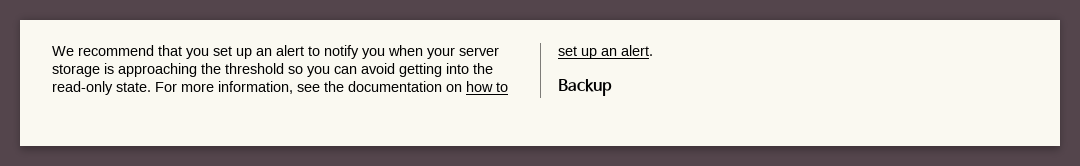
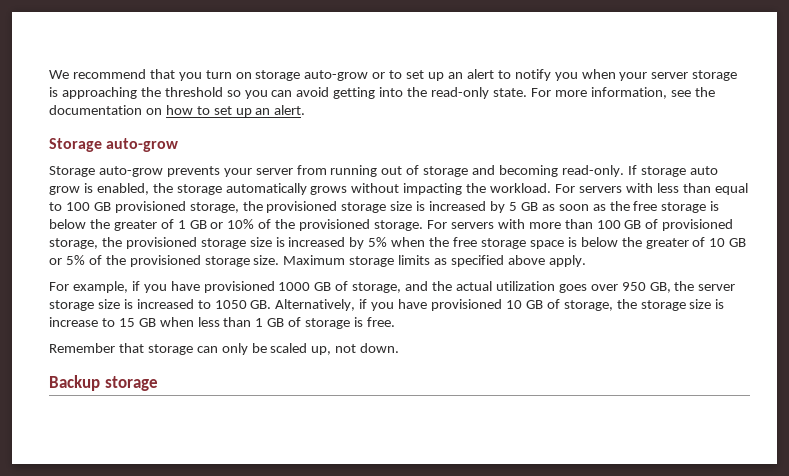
- We recommend that you set up an alert to notify you when your server storage is approaching the threshold so you can avoid getting into the read-only state.
+ We recommend that you turn on storage auto-grow or to set up an alert to notify you when your server storage is approaching the threshold so you can avoid getting into the read-only state.
  For more information, see the documentation on how to set up an alert.
+ Storage auto-grow
+ Storage auto-grow prevents your server from running out of storage and becoming read-only. If storage auto grow is enabled, the storage automatically grows without impacting the workload. For servers with less than equal to 100 GB provisioned storage, the provisioned storage size is increased by 5 GB as soon as the free storage is below the greater of 1 GB or 10% of the provisioned storage. For servers with more than 100 GB of provisioned storage, the provisioned storage size is increased by 5% when the free storage space is below the greater of 10 GB or 5% of the provisioned storage size. Maximum storage limits as specified above apply.
+ For example, if you have provisioned 1000 GB of storage, and the actual utilization goes over 950 GB, the server storage size is increased to 1050 GB. Alternatively, if you have provisioned 10 GB of storage, the storage size is increase to 15 GB when less than 1 GB of storage is free.
+ Remember that storage can only be scaled up, not down.
- Backup
+ Backup storage

